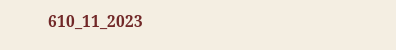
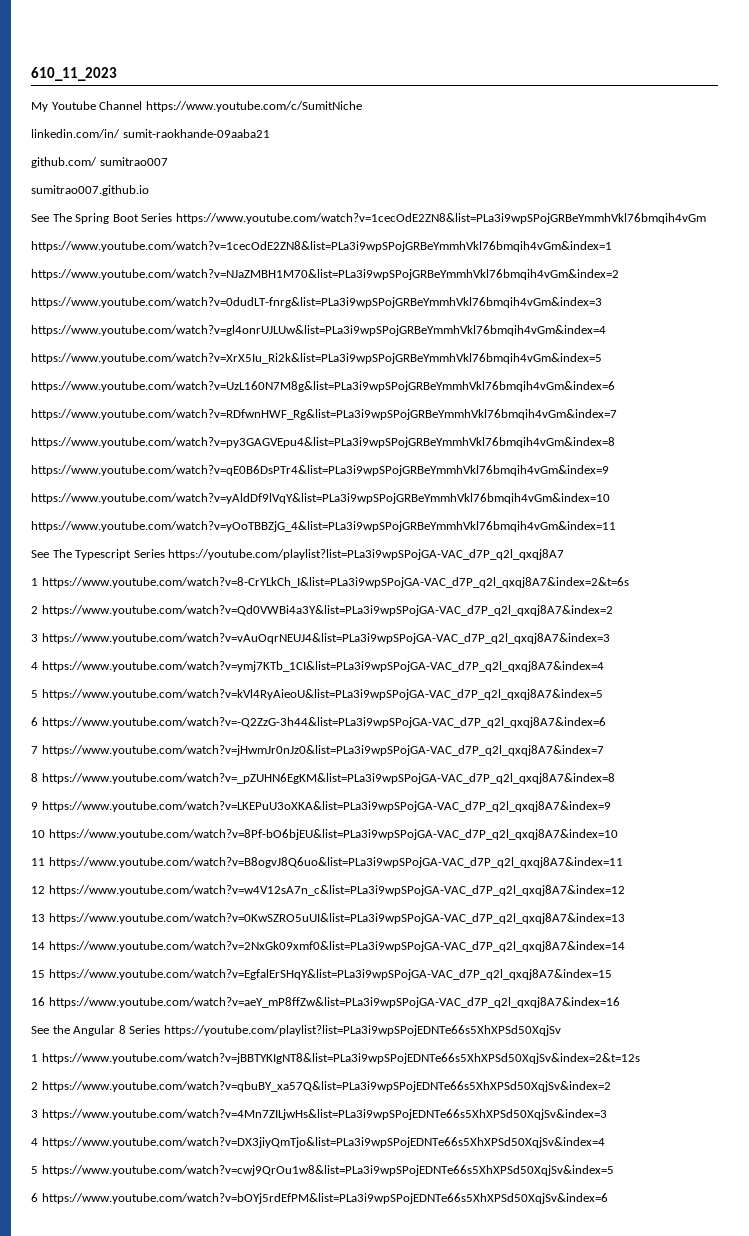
+ My Youtube Channel https://www.youtube.com/c/SumitNiche
+ linkedin.com/in/ sumit-raokhande-09aaba21
+ github.com/ sumitrao007
+ sumitrao007.github.io
+ See The Spring Boot Series https://www.youtube.com/watch?v=1cecOdE2ZN8&list=PLa3i9wpSPojGRBeYmmhVkl76bmqih4vGm
+ https://www.youtube.com/watch?v=1cecOdE2ZN8&list=PLa3i9wpSPojGRBeYmmhVkl76bmqih4vGm&index=1
+ https://www.youtube.com/watch?v=NJaZMBH1M70&list=PLa3i9wpSPojGRBeYmmhVkl76bmqih4vGm&index=2
+ https://www.youtube.com/watch?v=0dudLT-fnrg&list=PLa3i9wpSPojGRBeYmmhVkl76bmqih4vGm&index=3
+ https://www.youtube.com/watch?v=gl4onrUJLUw&list=PLa3i9wpSPojGRBeYmmhVkl76bmqih4vGm&index=4
+ https://www.youtube.com/watch?v=XrX5Iu_Ri2k&list=PLa3i9wpSPojGRBeYmmhVkl76bmqih4vGm&index=5
+ https://www.youtube.com/watch?v=UzL160N7M8g&list=PLa3i9wpSPojGRBeYmmhVkl76bmqih4vGm&index=6
+ https://www.youtube.com/watch?v=RDfwnHWF_Rg&list=PLa3i9wpSPojGRBeYmmhVkl76bmqih4vGm&index=7
+ https://www.youtube.com/watch?v=py3GAGVEpu4&list=PLa3i9wpSPojGRBeYmmhVkl76bmqih4vGm&index=8
+ https://www.youtube.com/watch?v=qE0B6DsPTr4&list=PLa3i9wpSPojGRBeYmmhVkl76bmqih4vGm&index=9
+ https://www.youtube.com/watch?v=yAldDf9lVqY&list=PLa3i9wpSPojGRBeYmmhVkl76bmqih4vGm&index=10
+ https://www.youtube.com/watch?v=yOoTBBZjG_4&list=PLa3i9wpSPojGRBeYmmhVkl76bmqih4vGm&index=11
+ See The Typescript Series https://youtube.com/playlist?list=PLa3i9wpSPojGA-VAC_d7P_q2l_qxqj8A7
+ 1 https://www.youtube.com/watch?v=8-CrYLkCh_I&list=PLa3i9wpSPojGA-VAC_d7P_q2l_qxqj8A7&index=2&t=6s
+ 2 https://www.youtube.com/watch?v=Qd0VWBi4a3Y&list=PLa3i9wpSPojGA-VAC_d7P_q2l_qxqj8A7&index=2
+ 3 https://www.youtube.com/watch?v=vAuOqrNEUJ4&list=PLa3i9wpSPojGA-VAC_d7P_q2l_qxqj8A7&index=3
+ 4 https://www.youtube.com/watch?v=ymj7KTb_1CI&list=PLa3i9wpSPojGA-VAC_d7P_q2l_qxqj8A7&index=4
+ 5 https://www.youtube.com/watch?v=kVl4RyAieoU&list=PLa3i9wpSPojGA-VAC_d7P_q2l_qxqj8A7&index=5
+ 6 https://www.youtube.com/watch?v=-Q2ZzG-3h44&list=PLa3i9wpSPojGA-VAC_d7P_q2l_qxqj8A7&index=6
+ 7 https://www.youtube.com/watch?v=jHwmJr0nJz0&list=PLa3i9wpSPojGA-VAC_d7P_q2l_qxqj8A7&index=7
+ 8 https://www.youtube.com/watch?v=_pZUHN6EgKM&list=PLa3i9wpSPojGA-VAC_d7P_q2l_qxqj8A7&index=8
+ 9 https://www.youtube.com/watch?v=LKEPuU3oXKA&list=PLa3i9wpSPojGA-VAC_d7P_q2l_qxqj8A7&index=9
+ 10 https://www.youtube.com/watch?v=8Pf-bO6bjEU&list=PLa3i9wpSPojGA-VAC_d7P_q2l_qxqj8A7&index=10
+ 11 https://www.youtube.com/watch?v=B8ogvJ8Q6uo&list=PLa3i9wpSPojGA-VAC_d7P_q2l_qxqj8A7&index=11
+ 12 https://www.youtube.com/watch?v=w4V12sA7n_c&list=PLa3i9wpSPojGA-VAC_d7P_q2l_qxqj8A7&index=12
+ 13 https://www.youtube.com/watch?v=0KwSZRO5uUI&list=PLa3i9wpSPojGA-VAC_d7P_q2l_qxqj8A7&index=13
+ 14 https://www.youtube.com/watch?v=2NxGk09xmf0&list=PLa3i9wpSPojGA-VAC_d7P_q2l_qxqj8A7&index=14
+ 15 https://www.youtube.com/watch?v=EgfalErSHqY&list=PLa3i9wpSPojGA-VAC_d7P_q2l_qxqj8A7&index=15
+ 16 https://www.youtube.com/watch?v=aeY_mP8ffZw&list=PLa3i9wpSPojGA-VAC_d7P_q2l_qxqj8A7&index=16
+ See the Angular 8 Series https://youtube.com/playlist?list=PLa3i9wpSPojEDNTe66s5XhXPSd50XqjSv
+ 1 https://www.youtube.com/watch?v=jBBTYKIgNT8&list=PLa3i9wpSPojEDNTe66s5XhXPSd50XqjSv&index=2&t=12s
+ 2 https://www.youtube.com/watch?v=qbuBY_xa57Q&list=PLa3i9wpSPojEDNTe66s5XhXPSd50XqjSv&index=2
+ 3 https://www.youtube.com/watch?v=4Mn7ZILjwHs&list=PLa3i9wpSPojEDNTe66s5XhXPSd50XqjSv&index=3
+ 4 https://www.youtube.com/watch?v=DX3jiyQmTjo&list=PLa3i9wpSPojEDNTe66s5XhXPSd50XqjSv&index=4
+ 5 https://www.youtube.com/watch?v=cwj9QrOu1w8&list=PLa3i9wpSPojEDNTe66s5XhXPSd50XqjSv&index=5
+ 6 https://www.youtube.com/watch?v=bOYj5rdEfPM&list=PLa3i9wpSPojEDNTe66s5XhXPSd50XqjSv&index=6

